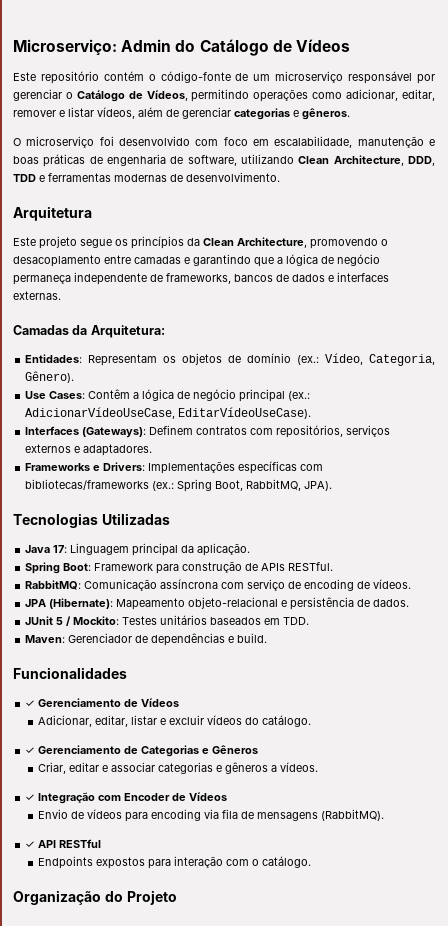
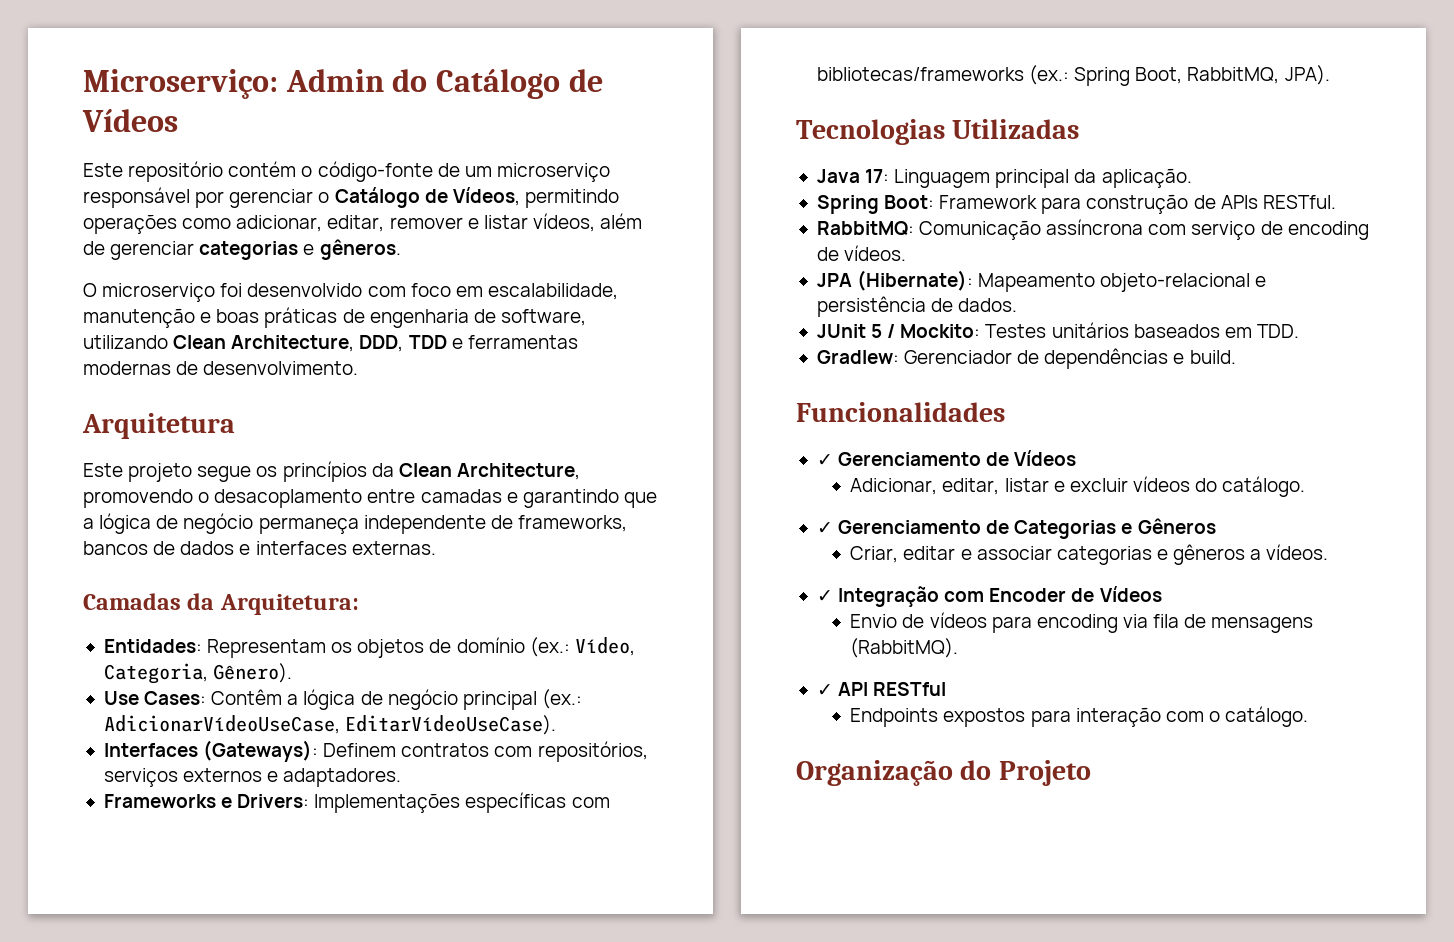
- Maven: Gerenciador de dependências e build.
+ Gradlew: Gerenciador de dependências e build.

